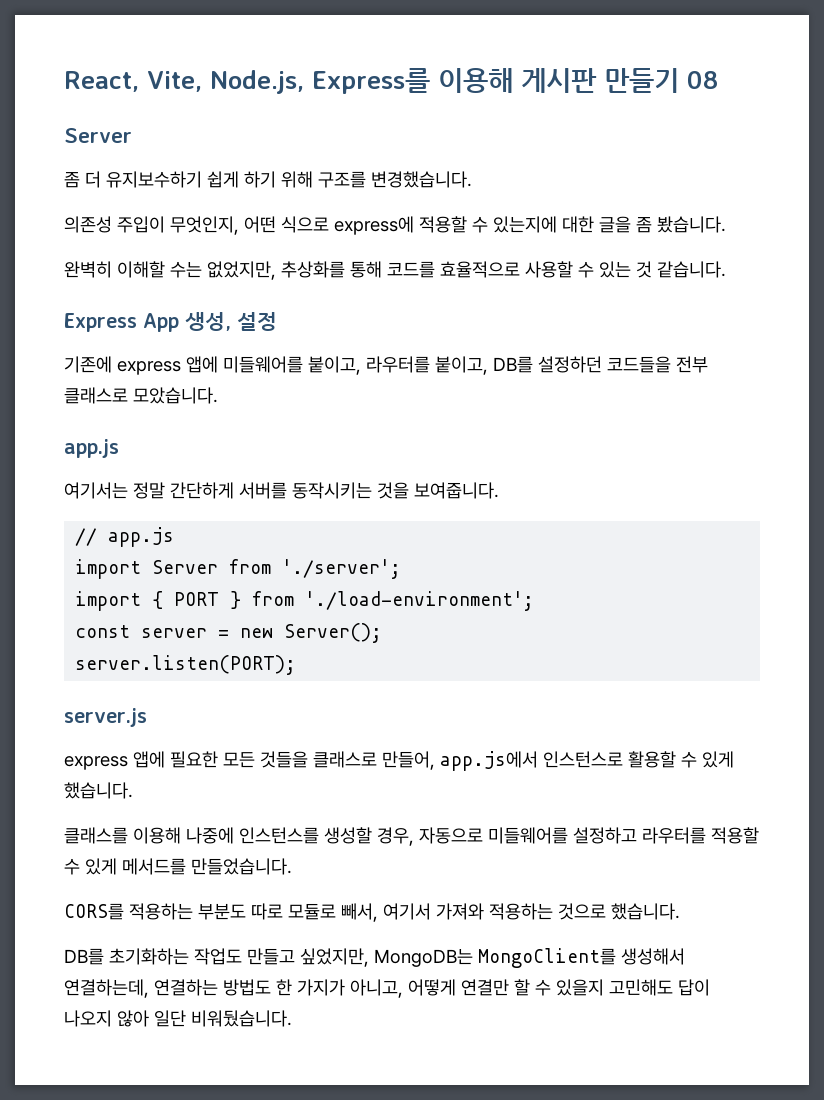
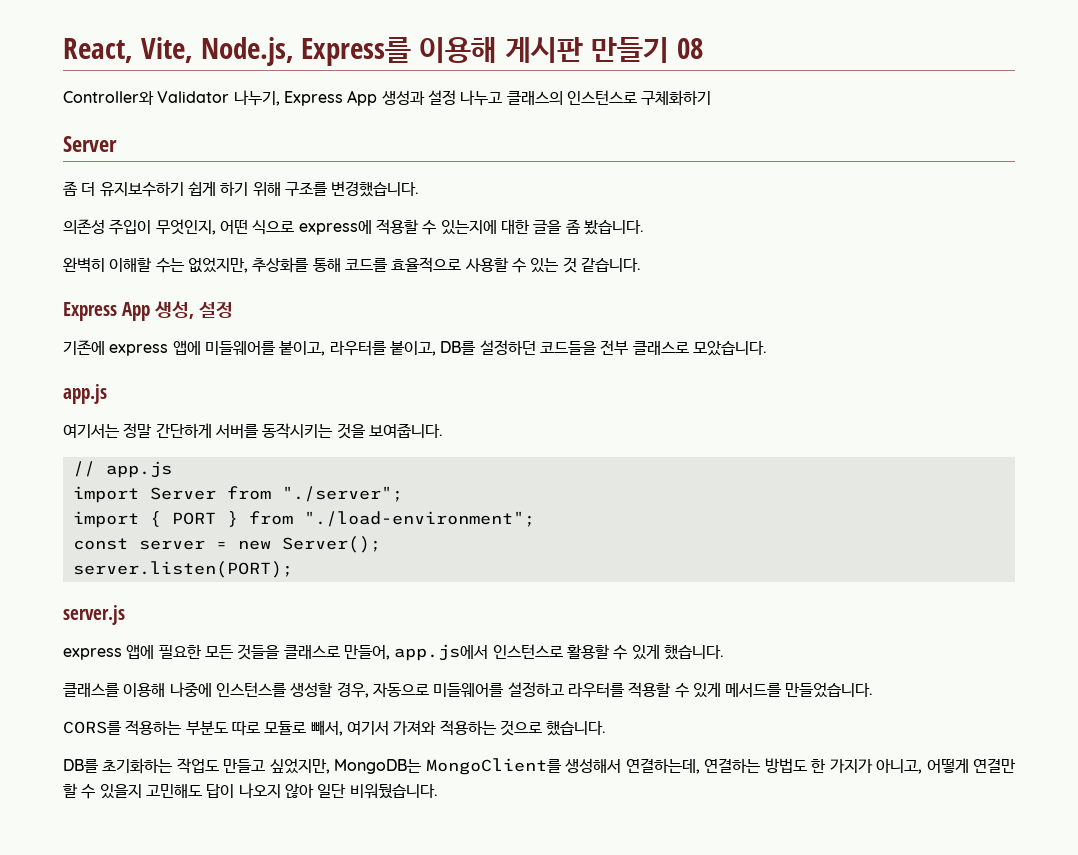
+ Controller와 Validator 나누기, Express App 생성과 설정 나누고 클래스의 인스턴스로 구체화하기
- import Server from './server';
+ import Server from "./server";
- import { PORT } from './load-environment';
+ import { PORT } from "./load-environment";

